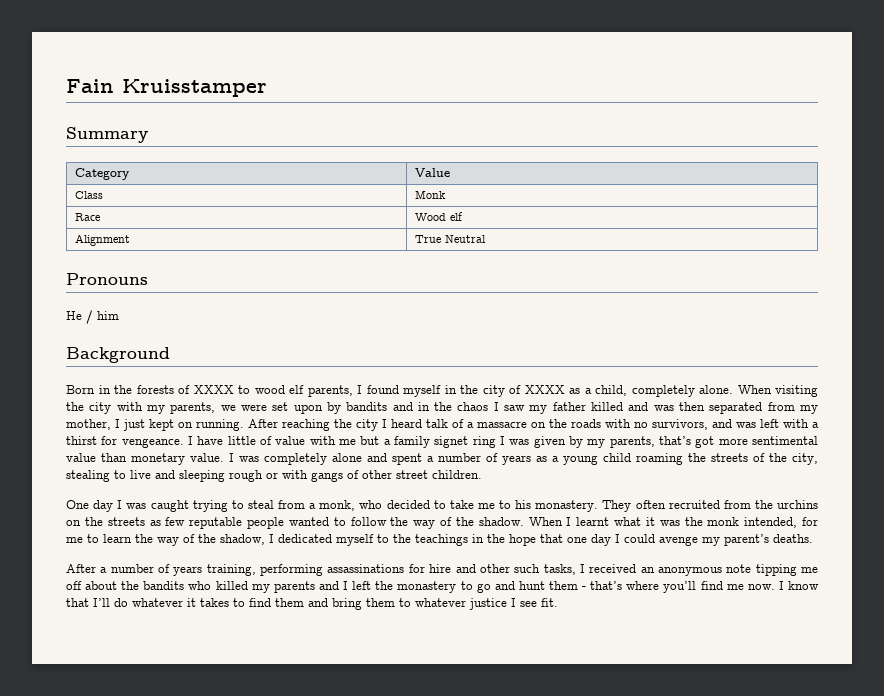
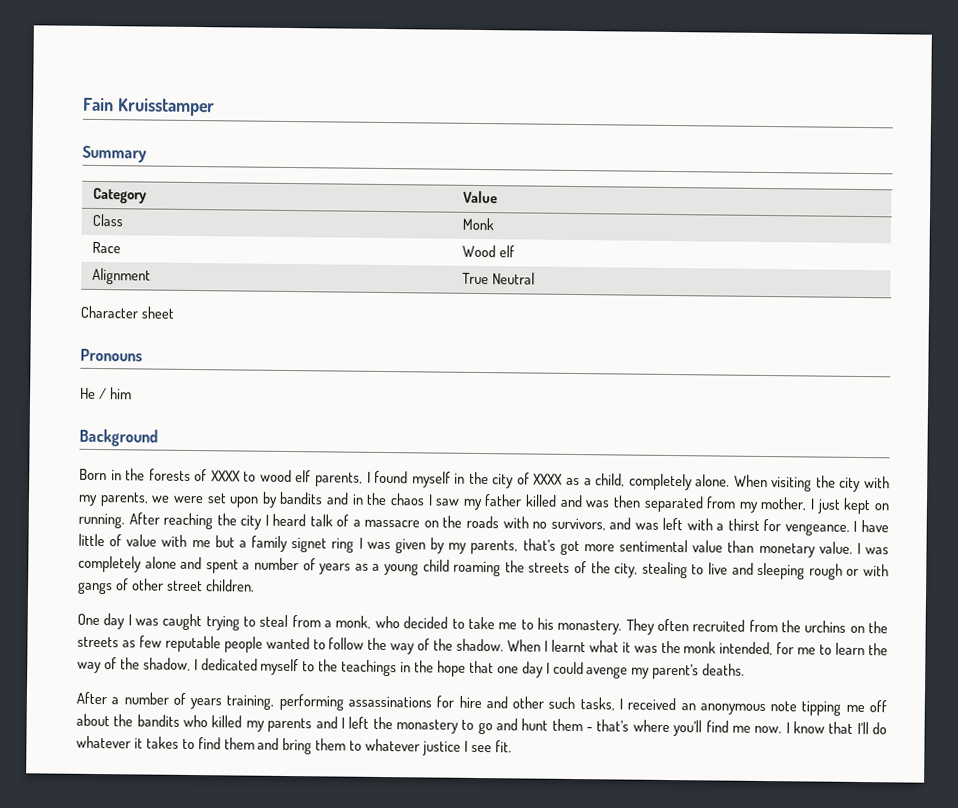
+ Character sheet

